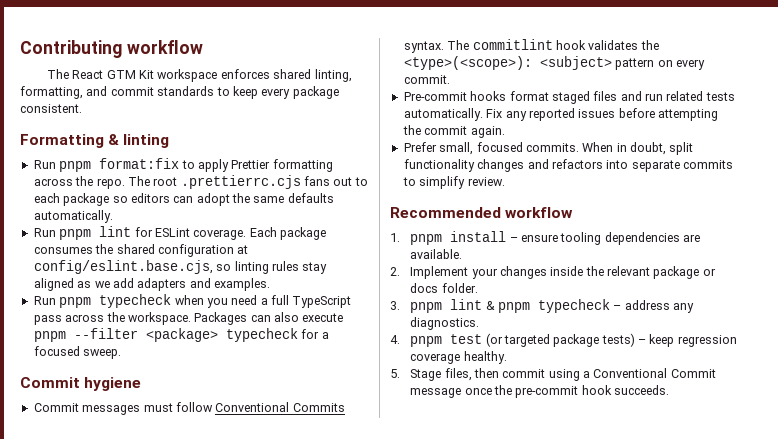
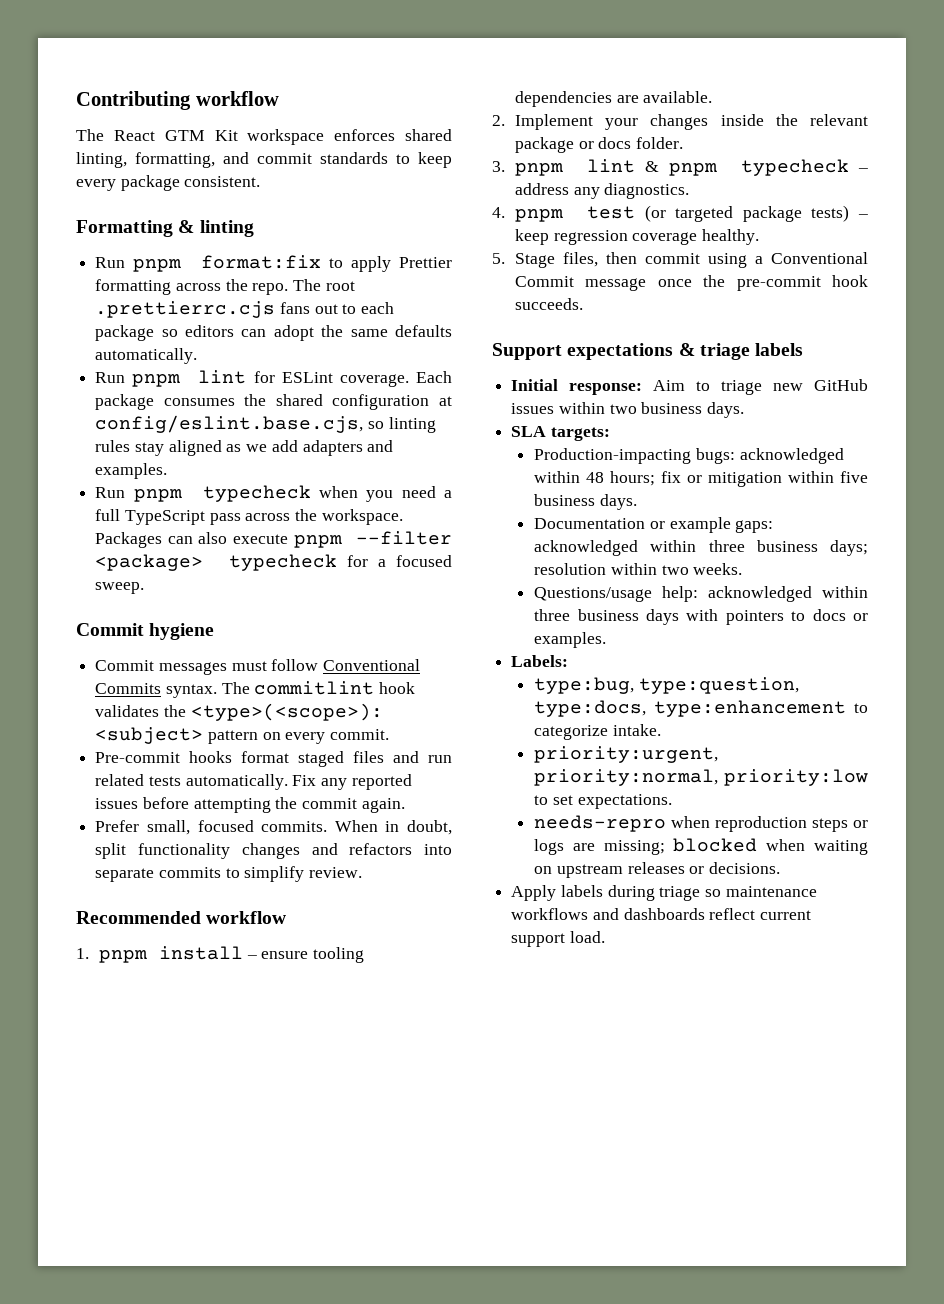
+ Support expectations & triage labels
+ Initial response: Aim to triage new GitHub issues within two business days.
+ SLA targets:
+ Production-impacting bugs: acknowledged within 48 hours; fix or mitigation within five business days.
+ Documentation or example gaps: acknowledged within three business days; resolution within two weeks.
+ Questions/usage help: acknowledged within three business days with pointers to docs or examples.
+ Labels:
+ type:bug, type:question, type:docs, type:enhancement to categorize intake.
+ priority:urgent, priority:normal, priority:low to set expectations.
+ needs-repro when reproduction steps or logs are missing; blocked when waiting on upstream releases or decisions.
+ Apply labels during triage so maintenance workflows and dashboards reflect current support load.

